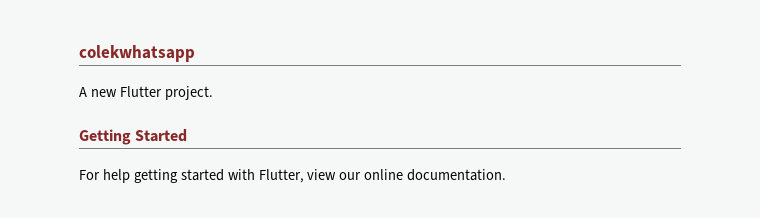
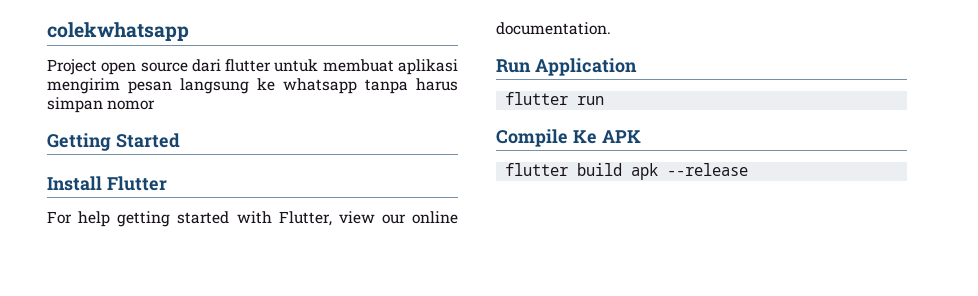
- A new Flutter project.
+ Project open source dari flutter untuk membuat aplikasi mengirim pesan langsung ke whatsapp tanpa harus simpan nomor
+ Install Flutter
+ Run Application
+ flutter run
+ Compile Ke APK
+ flutter build apk --release

